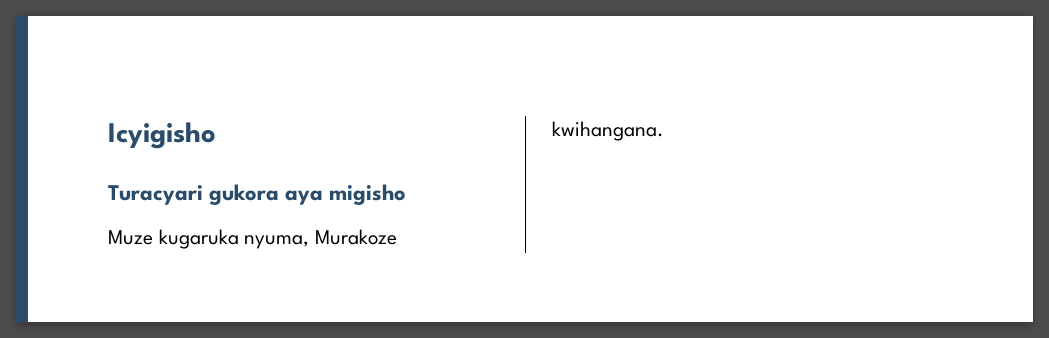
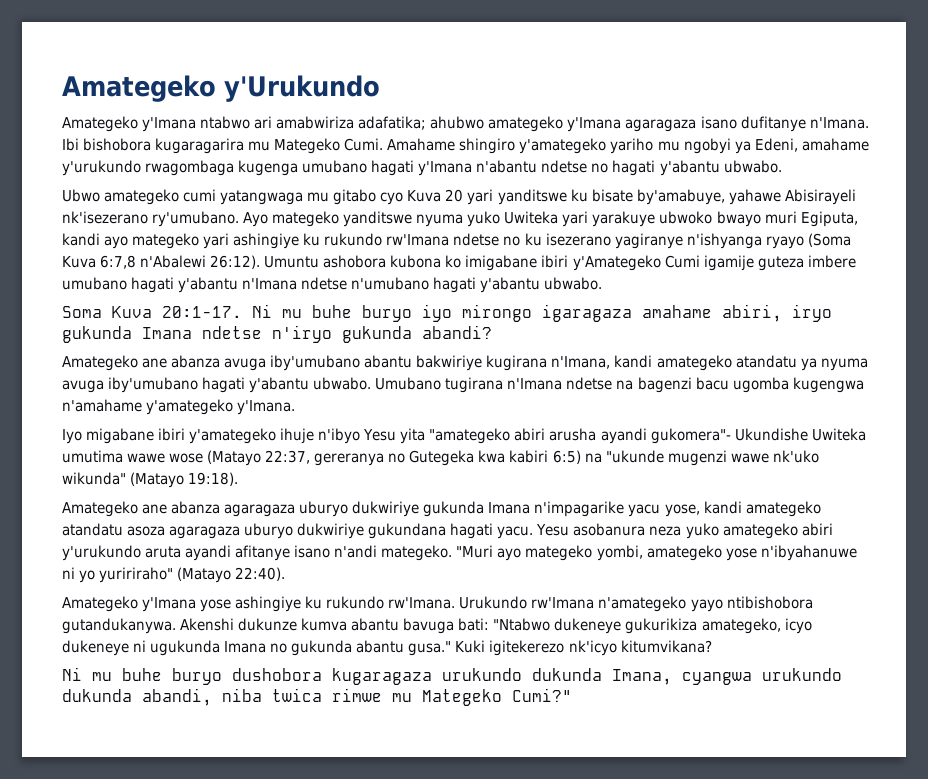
- Icyigisho
- Turacyari gukora aya migisho
- Muze kugaruka nyuma, Murakoze kwihangana.
+ Amategeko y'Urukundo
+ Amategeko y'Imana ntabwo ari amabwiriza adafatika; ahubwo amategeko y'Imana agaragaza isano dufitanye n'Imana. Ibi bishobora kugaragarira mu Mategeko Cumi. Amahame shingiro y'amategeko yariho mu ngobyi ya Edeni, amahame y'urukundo rwagombaga kugenga umubano hagati y'Imana n'abantu ndetse no hagati y'abantu ubwabo.
+ Ubwo amategeko cumi yatangwaga mu gitabo cyo Kuva 20 yari yanditswe ku bisate by'amabuye, yahawe Abisirayeli nk'isezerano ry'umubano. Ayo mategeko yanditswe nyuma yuko Uwiteka yari yarakuye ubwoko bwayo muri Egiputa, kandi ayo mategeko yari ashingiye ku rukundo rw'Imana ndetse no ku isezerano yagiranye n'ishyanga ryayo (Soma Kuva 6:7,8 n'Abalewi 26:12). Umuntu ashobora kubona ko imigabane ibiri y'Amategeko Cumi igamije guteza imbere umubano hagati y'abantu n'Imana ndetse n'umubano hagati y'abantu ubwabo.
+ Soma Kuva 20:1-17. Ni mu buhe buryo iyo mirongo igaragaza amahame abiri, iryo gukunda Imana ndetse n'iryo gukunda abandi?
+ Amategeko ane abanza avuga iby'umubano abantu bakwiriye kugirana n'Imana, kandi amategeko atandatu ya nyuma avuga iby'umubano hagati y'abantu ubwabo. Umubano tugirana n'Imana ndetse na bagenzi bacu ugomba kugengwa n'amahame y'amategeko y'Imana.
+ Iyo migabane ibiri y'amategeko ihuje n'ibyo Yesu yita "amategeko abiri arusha ayandi gukomera"- Ukundishe Uwiteka umutima wawe wose (Matayo 22:37, gereranya no Gutegeka kwa kabiri 6:5) na "ukunde mugenzi wawe nk'uko wikunda" (Matayo 19:18).
+ Amategeko ane abanza agaragaza uburyo dukwiriye gukunda Imana n'impagarike yacu yose, kandi amategeko atandatu asoza agaragaza uburyo dukwiriye gukundana hagati yacu. Yesu asobanura neza yuko amategeko abiri y'urukundo aruta ayandi afitanye isano n'andi mategeko. "Muri ayo mategeko yombi, amategeko yose n'ibyahanuwe ni yo yuririraho" (Matayo 22:40).
+ Amategeko y'Imana yose ashingiye ku rukundo rw'Imana. Urukundo rw'Imana n'amategeko yayo ntibishobora gutandukanywa. Akenshi dukunze kumva abantu bavuga bati: "Ntabwo dukeneye gukurikiza amategeko, icyo dukeneye ni ugukunda Imana no gukunda abantu gusa." Kuki igitekerezo nk'icyo kitumvikana?
+ Ni mu buhe buryo dushobora kugaragaza urukundo dukunda Imana, cyangwa urukundo dukunda abandi, niba twica rimwe mu Mategeko Cumi?"

